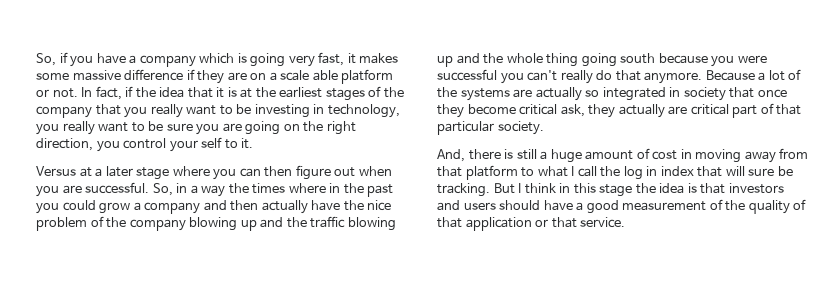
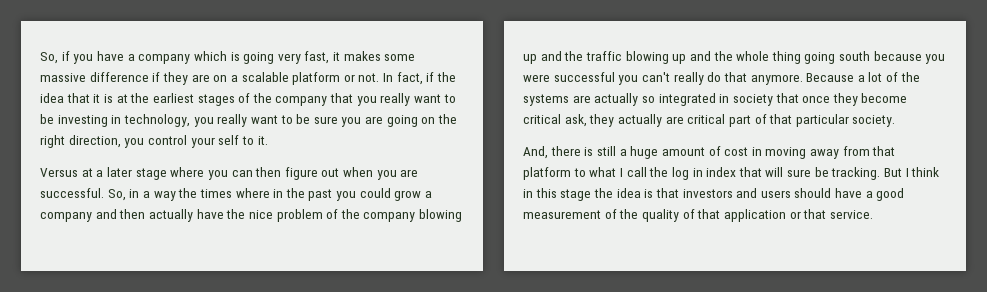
- So, if you have a company which is going very fast, it makes some massive difference if they are on a scale able platform or not.
+ So, if you have a company which is going very fast, it makes some massive difference if they are on a scalable platform or not.

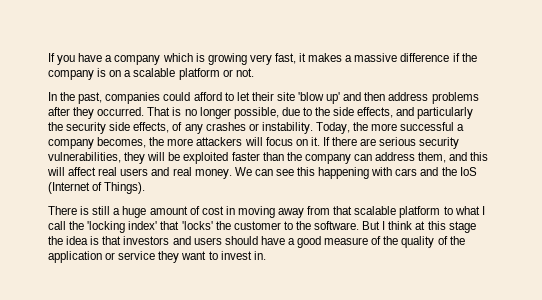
- So, if you have a company which is going very fast, it makes some massive difference if they are on a scalable platform or not. In fact, if the idea that it is at the earliest stages of the company that you really want to be investing in technology, you really want to be sure you are going on the right direction, you control your self to it.
- Versus at a later stage where you can then figure out when you are successful. So, in a way the times where in the past you could grow a company and then actually have the nice problem of the company blowing up and the traffic blowing up and the whole thing going south because you were successful you can't really do that anymore. Because a lot of the systems are actually so integrated in society that once they become critical ask, they actually are critical part of that particular society.
- And, there is still a huge amount of cost in moving away from that platform to what I call the log in index that will sure be tracking.
+ If you have a company which is growing very fast, it makes a massive difference if the company is on a scalable platform or not.
+ In the past, companies could afford to let their site 'blow up' and then address problems after they occurred. That is no longer possible, due to the side effects, and particularly the security side effects, of any crashes or instability. Today, the more successful a company becomes, the more attackers will focus on it. If there are serious security vulnerabilities, they will be exploited faster than the company can address them, and this will affect real users and real money. We can see this happening with cars and the IoS (Internet of Things).
+ There is still a huge amount of cost in moving away from that scalable platform to what I call the 'locking index' that 'locks' the customer to the software.
- But I think in this stage the idea is that investors and users should have a good measurement of the quality of that application or that service.
+ But I think at this stage the idea is that investors and users should have a good measure of the quality of the application or service they want to invest in.

